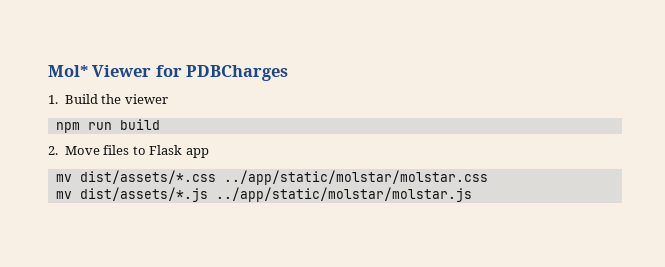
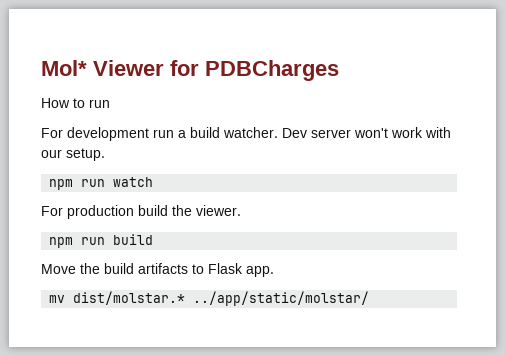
- 1. Build the viewer
+ How to run
+ For development run a build watcher. Dev server won't work with our setup.
+ npm run watch
+ For production build the viewer.
- 2. Move files to Flask app
- mv dist/assets/*.css ../app/static/molstar/molstar.css
- mv dist/assets/*.js ../app/static/molstar/molstar.js
+ Move the build artifacts to Flask app.
+ mv dist/molstar.* ../app/static/molstar/

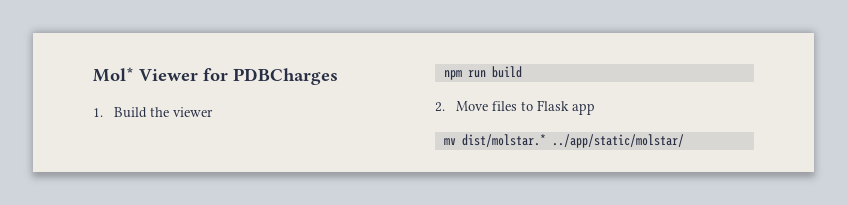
- How to run
- For development run a build watcher. Dev server won't work with our setup.
- npm run watch
- For production build the viewer.
+ 1. Build the viewer
- Move the build artifacts to Flask app.
+ 2. Move files to Flask app

